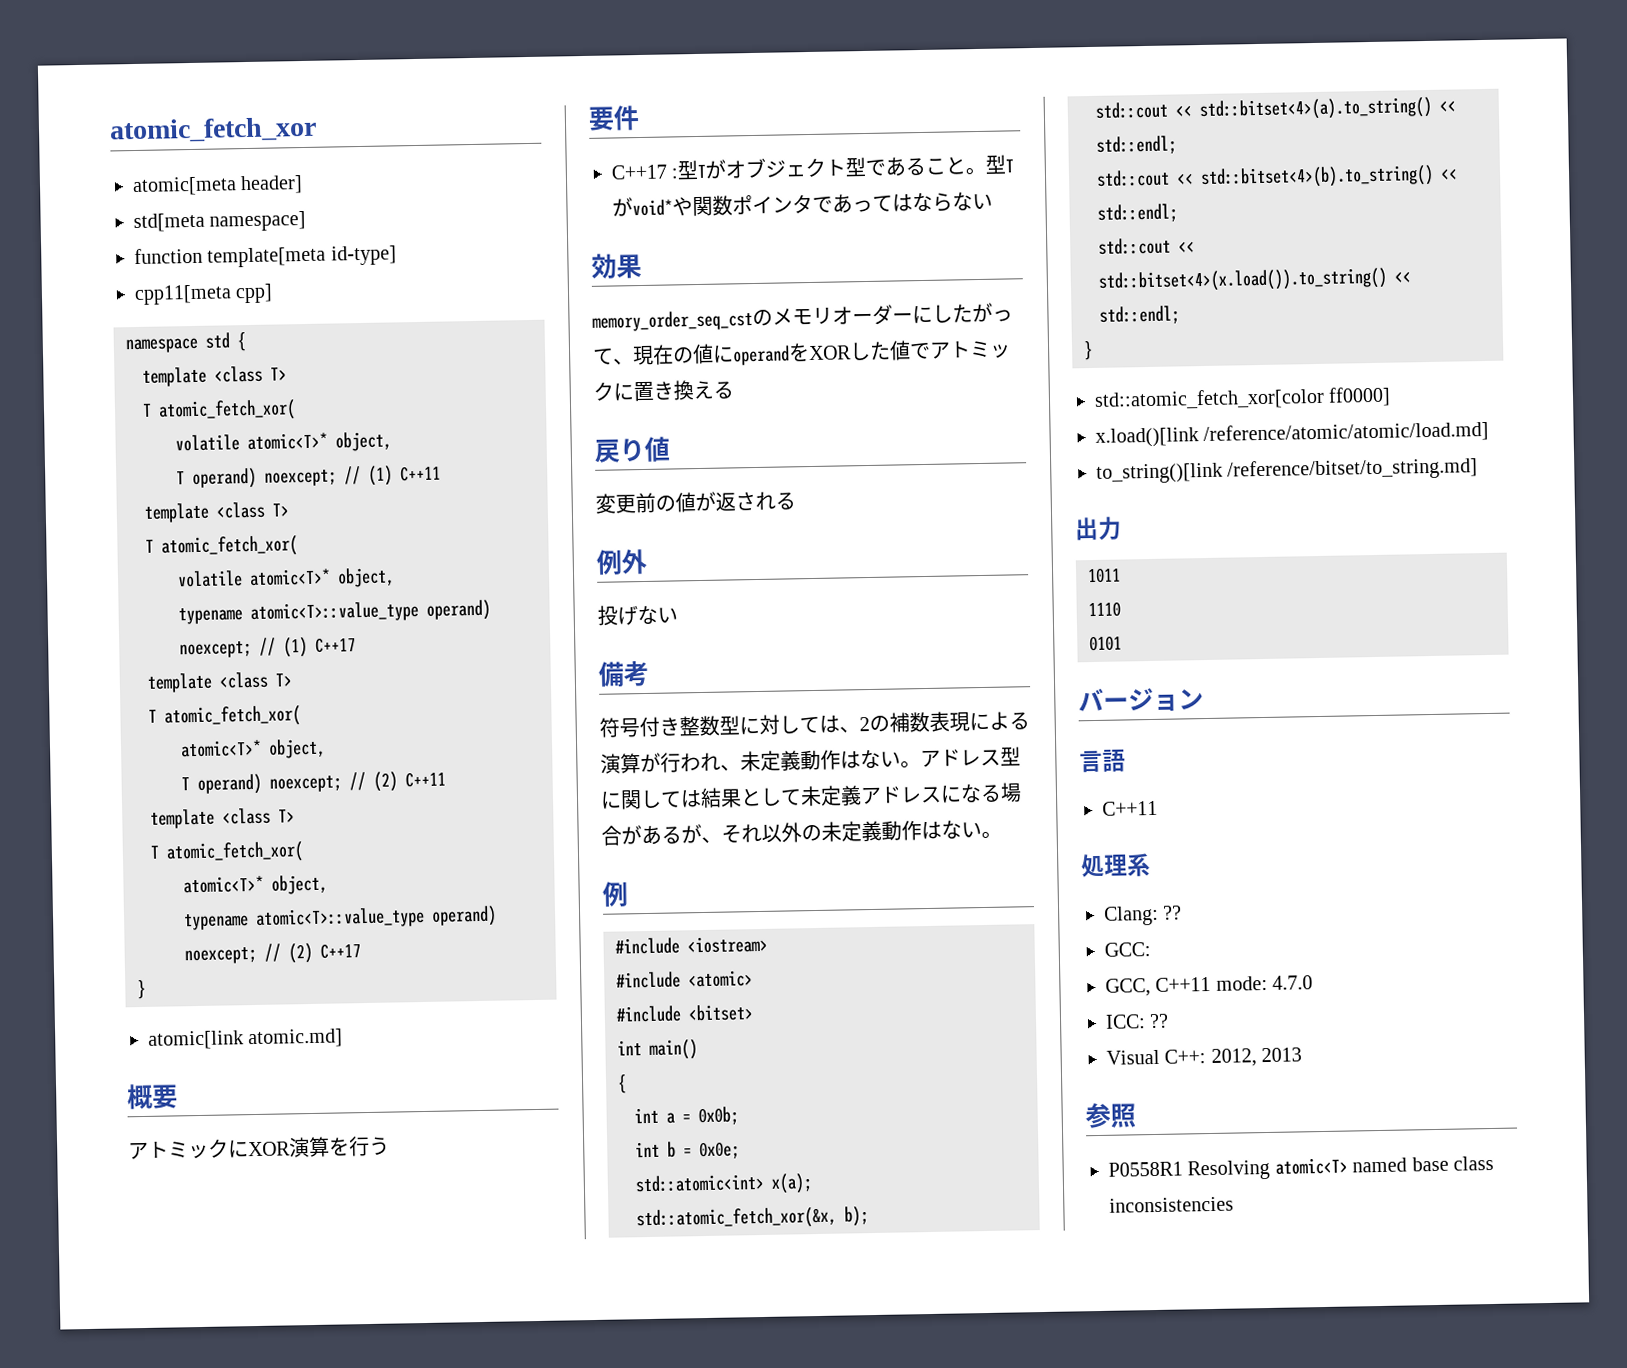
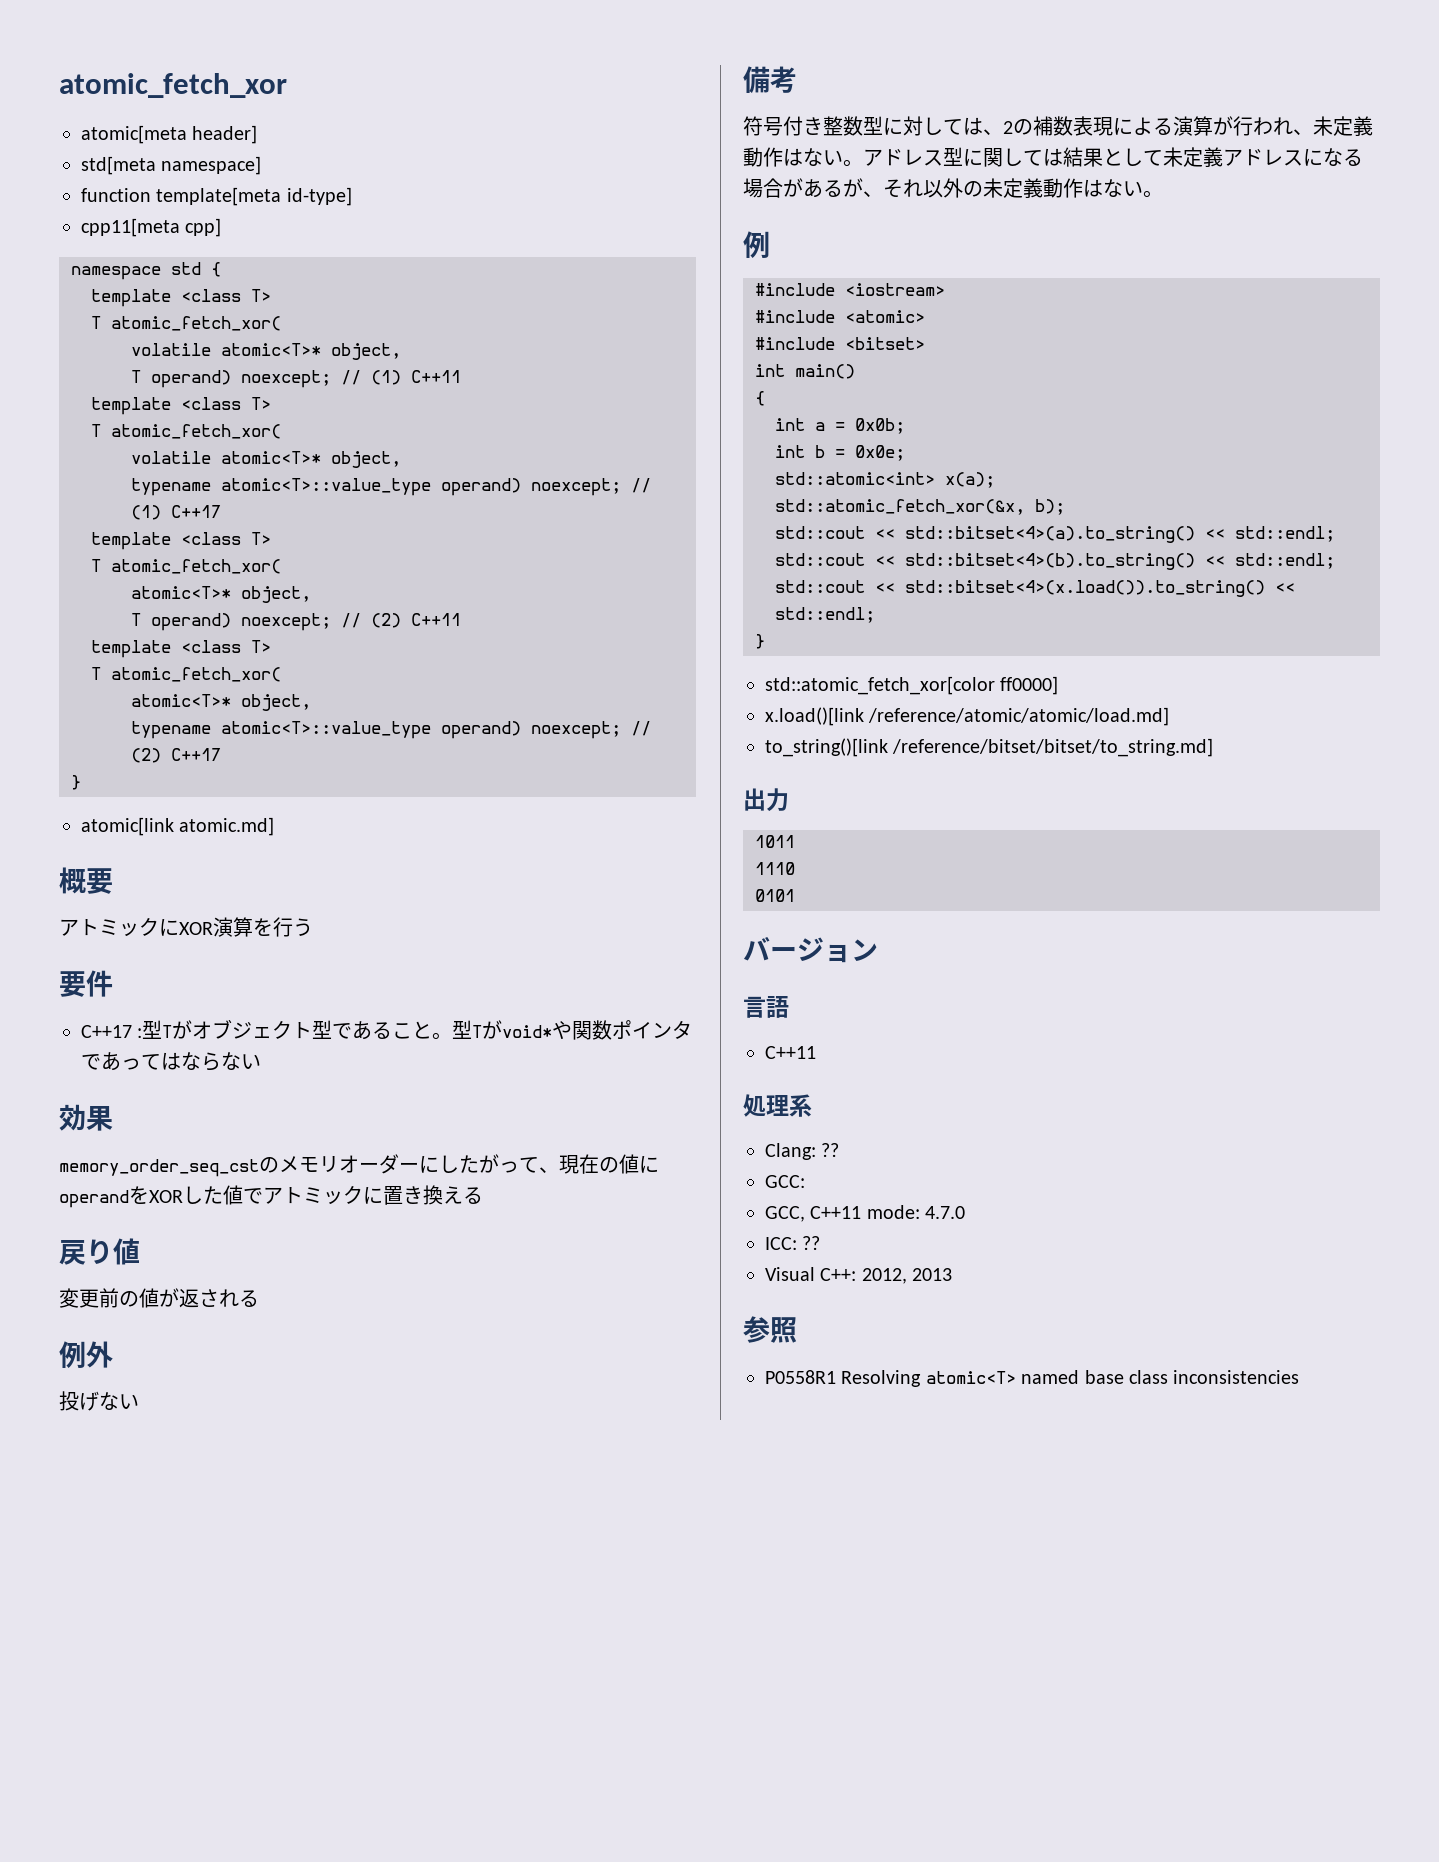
- to_string()[link /reference/bitset/to_string.md]
+ to_string()[link /reference/bitset/bitset/to_string.md]

